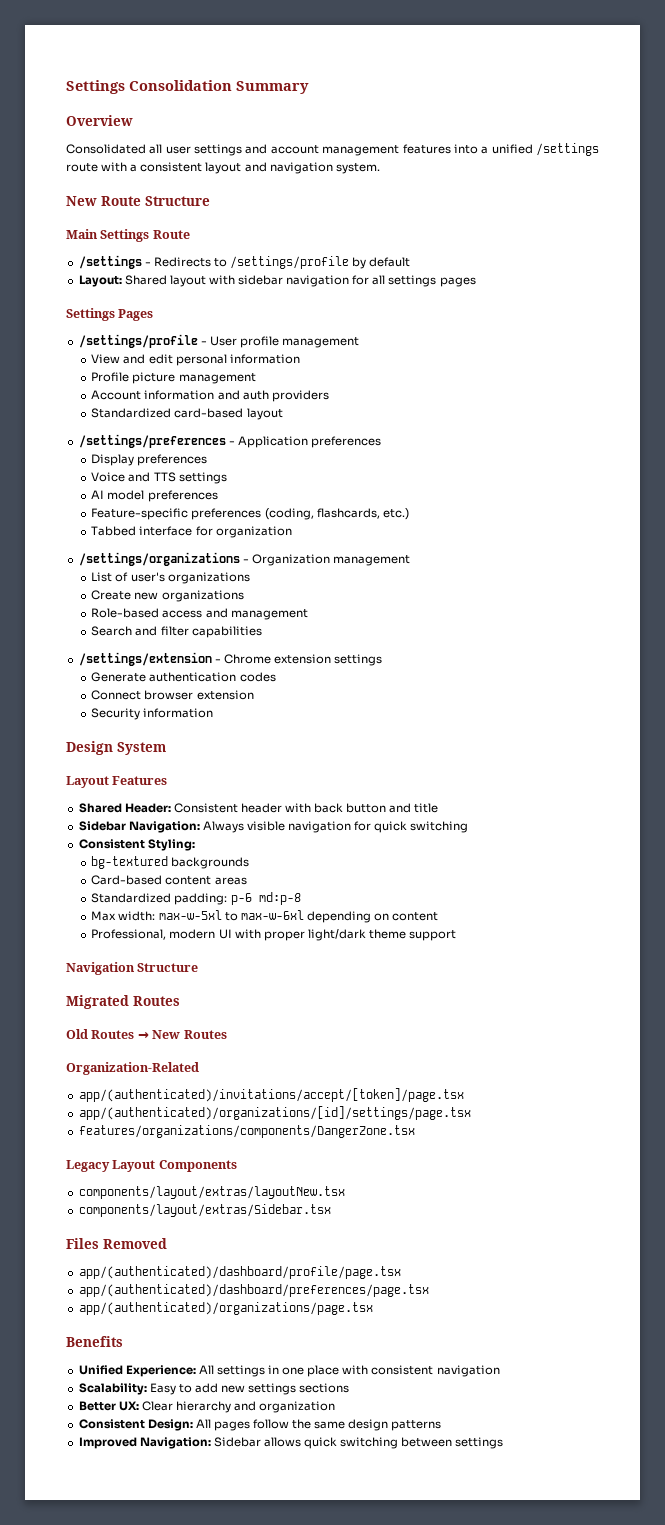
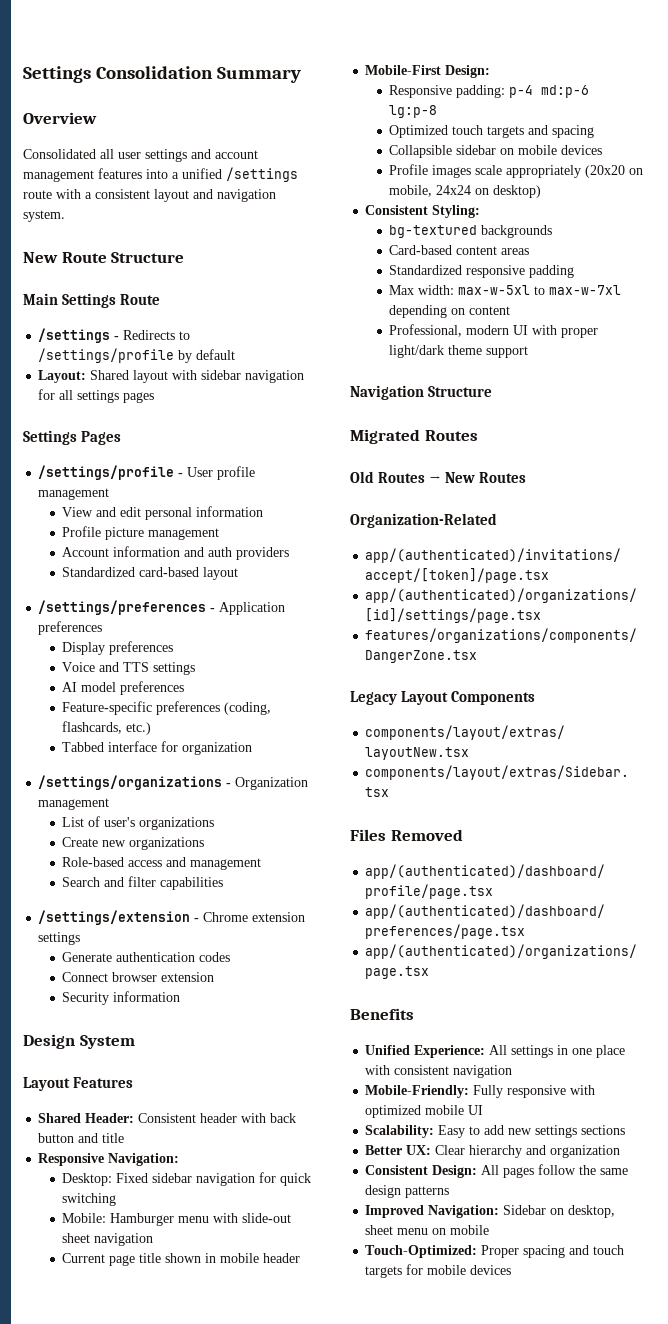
- Sidebar Navigation: Always visible navigation for quick switching
+ Responsive Navigation:
+ Desktop: Fixed sidebar navigation for quick switching
+ Mobile: Hamburger menu with slide-out sheet navigation
+ Current page title shown in mobile header
+ Mobile-First Design:
+ Responsive padding: p-4 md:p-6 lg:p-8
+ Optimized touch targets and spacing
+ Collapsible sidebar on mobile devices
+ Profile images scale appropriately (20x20 on mobile, 24x24 on desktop)
- Standardized padding: p-6 md:p-8
+ Standardized responsive padding
- Max width: max-w-5xl to max-w-6xl depending on content
+ Max width: max-w-5xl to max-w-7xl depending on content
+ Mobile-Friendly: Fully responsive with optimized mobile UI
- Improved Navigation: Sidebar allows quick switching between settings
+ Improved Navigation: Sidebar on desktop, sheet menu on mobile
+ Touch-Optimized: Proper spacing and touch targets for mobile devices

